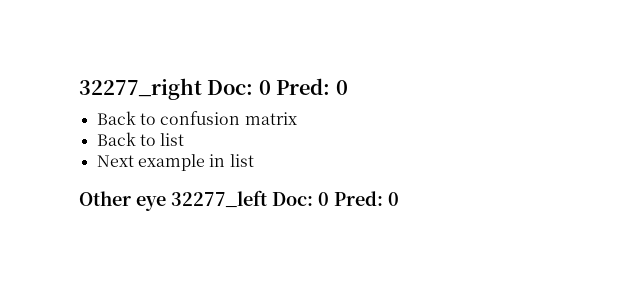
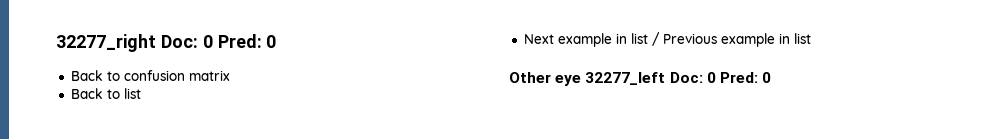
- Next example in list
+ Next example in list / Previous example in list

